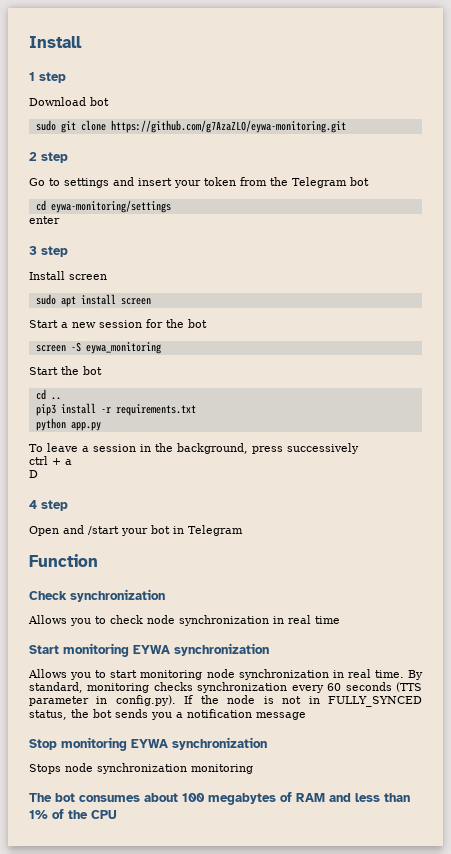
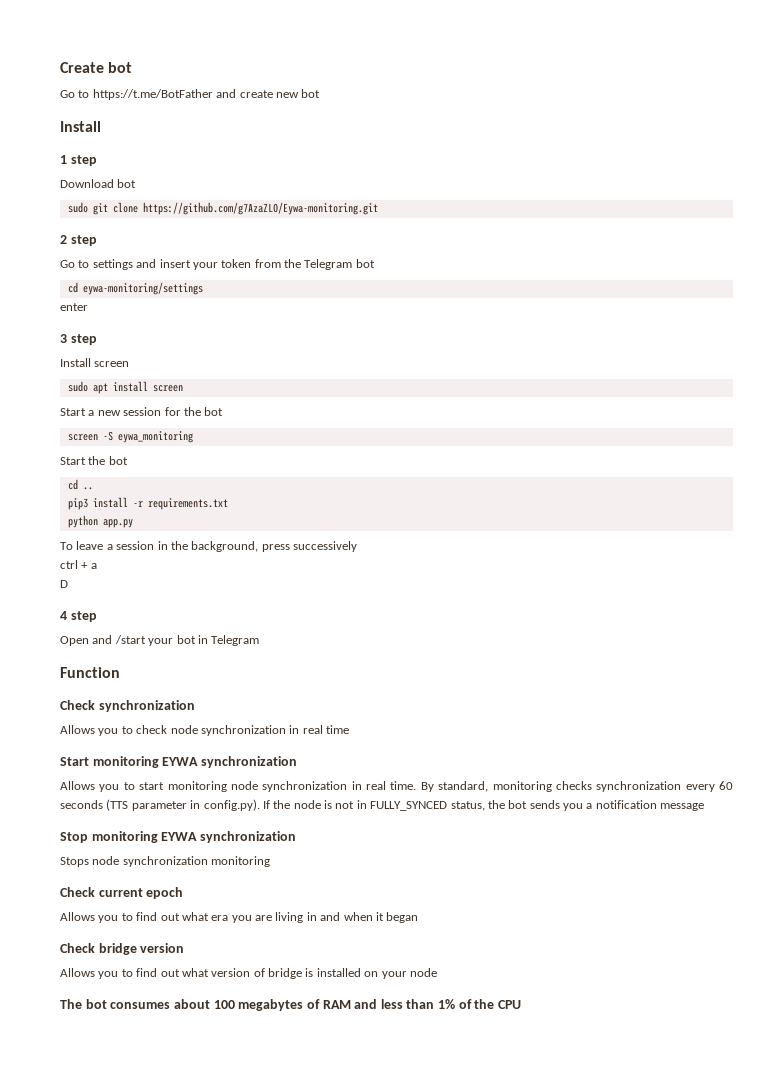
+ Create bot
+ Go to https://t.me/BotFather and create new bot
- sudo git clone https://github.com/g7AzaZLO/eywa-monitoring.git
+ sudo git clone https://github.com/g7AzaZLO/Eywa-monitoring.git
+ Check current epoch
+ Allows you to find out what era you are living in and when it began
+ Check bridge version
+ Allows you to find out what version of bridge is installed on your node

